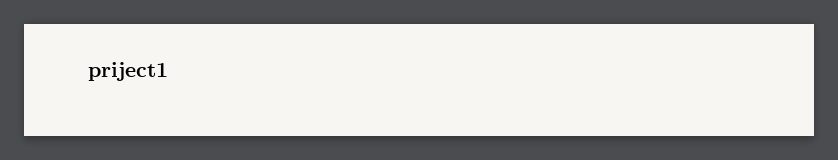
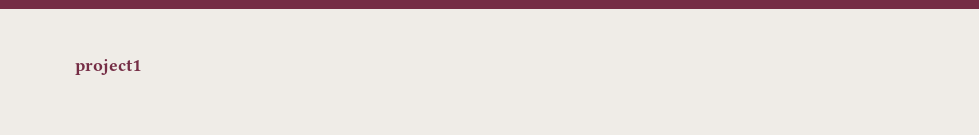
- priject1
+ project1

